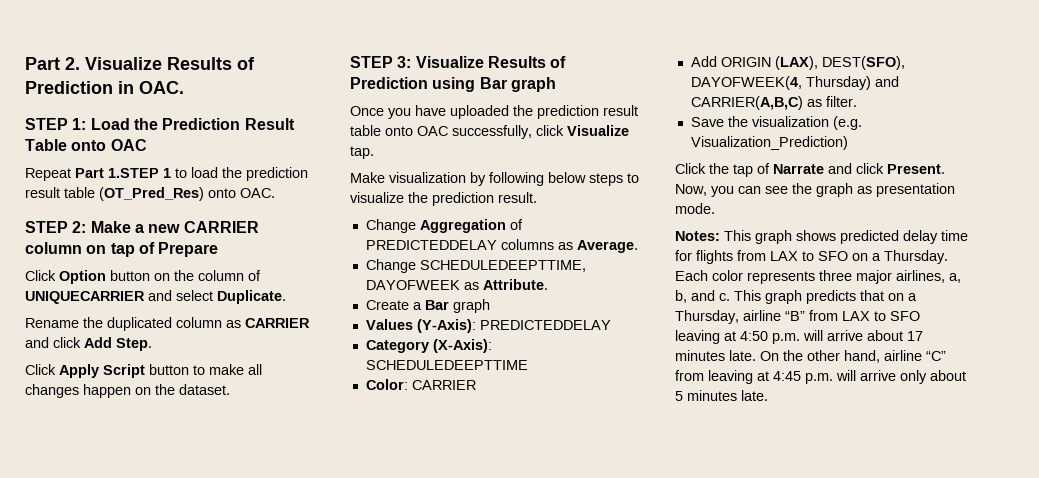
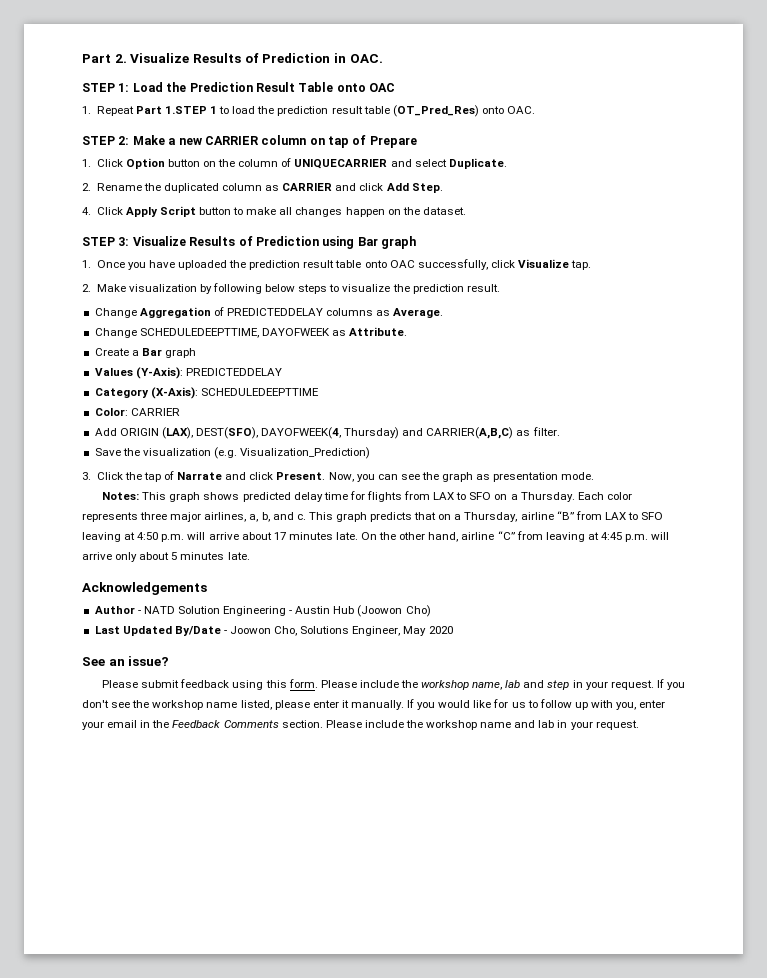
- Repeat Part 1.STEP 1 to load the prediction result table (OT_Pred_Res) onto OAC.
+ 1. Repeat Part 1.STEP 1 to load the prediction result table (OT_Pred_Res) onto OAC.
- Click Option button on the column of UNIQUECARRIER and select Duplicate.
+ 1. Click Option button on the column of UNIQUECARRIER and select Duplicate.
- Rename the duplicated column as CARRIER and click Add Step.
+ 2. Rename the duplicated column as CARRIER and click Add Step.
- Click Apply Script button to make all changes happen on the dataset.
+ 4. Click Apply Script button to make all changes happen on the dataset.
- Once you have uploaded the prediction result table onto OAC successfully, click Visualize tap.
+ 1. Once you have uploaded the prediction result table onto OAC successfully, click Visualize tap.
- Make visualization by following below steps to visualize the prediction result.
+ 2. Make visualization by following below steps to visualize the prediction result.
- Click the tap of Narrate and click Present.
+ 3. Click the tap of Narrate and click Present.
+ Acknowledgements
+ Author - NATD Solution Engineering - Austin Hub (Joowon Cho)
+ Last Updated By/Date - Joowon Cho, Solutions Engineer, May 2020
+ See an issue?
+ Please submit feedback using this form. Please include the workshop name, lab and step in your request. If you don't see the workshop name listed, please enter it manually. If you would like for us to follow up with you, enter your email in the Feedback Comments section. Please include the workshop name and lab in your request.

